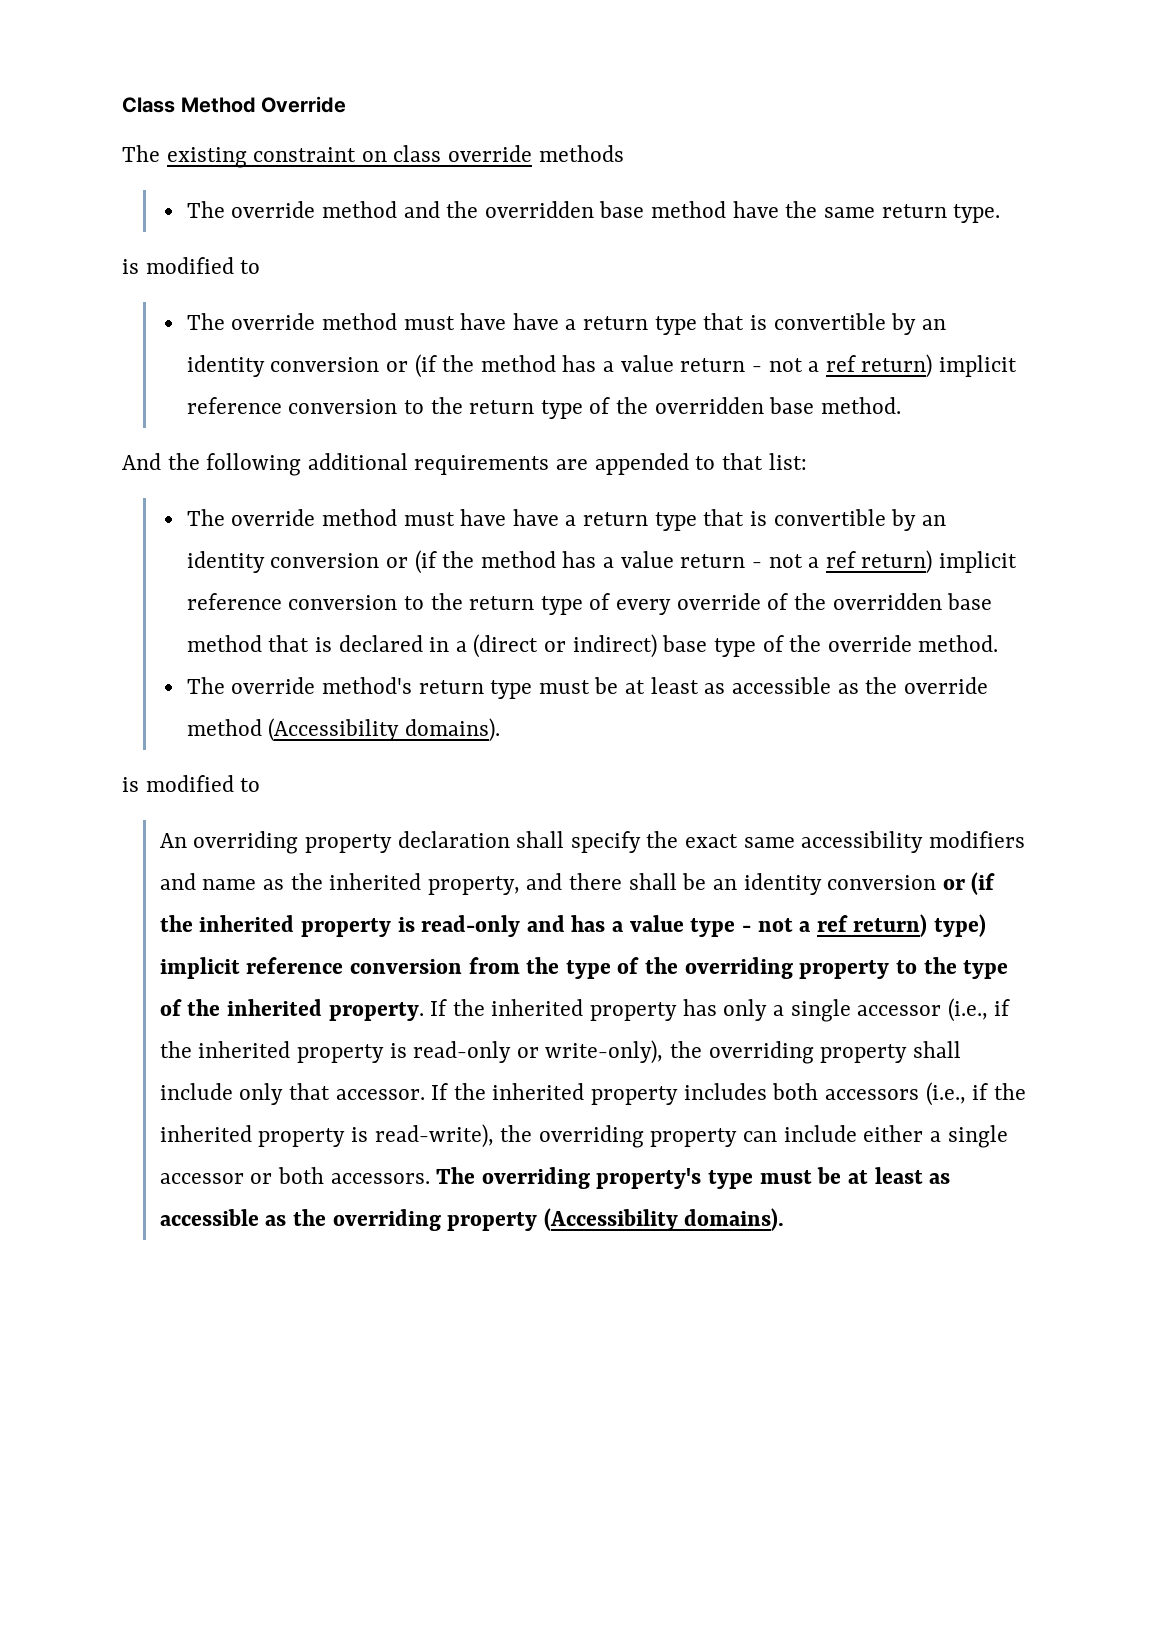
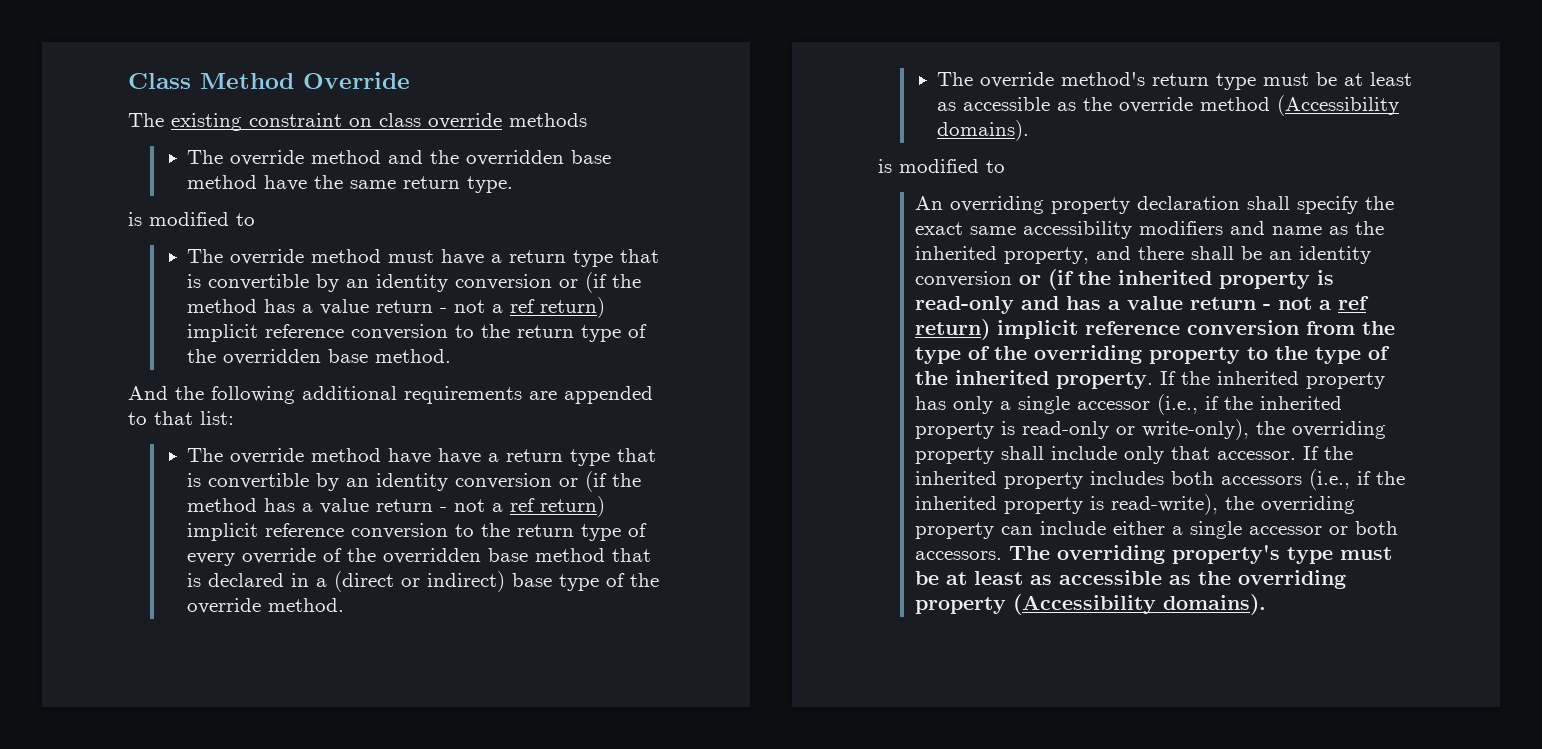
- The override method must have have a return type that is convertible by an identity conversion or (if the method has a value return - not a ref return) implicit reference conversion to the return type of the overridden base method.
+ The override method must have a return type that is convertible by an identity conversion or (if the method has a value return - not a ref return) implicit reference conversion to the return type of the overridden base method.
- The override method must have have a return type that is convertible by an identity conversion or (if the method has a value return - not a ref return) implicit reference conversion to the return type of every override of the overridden base method that is declared in a (direct or indirect) base type of the override method.
+ The override method have have a return type that is convertible by an identity conversion or (if the method has a value return - not a ref return) implicit reference conversion to the return type of every override of the overridden base method that is declared in a (direct or indirect) base type of the override method.
- An overriding property declaration shall specify the exact same accessibility modifiers and name as the inherited property, and there shall be an identity conversion or (if the inherited property is read-only and has a value type - not a ref return) type) implicit reference conversion from the type of the overriding property to the type of the inherited property.
+ An overriding property declaration shall specify the exact same accessibility modifiers and name as the inherited property, and there shall be an identity conversion or (if the inherited property is read-only and has a value return - not a ref return) implicit reference conversion from the type of the overriding property to the type of the inherited property.

